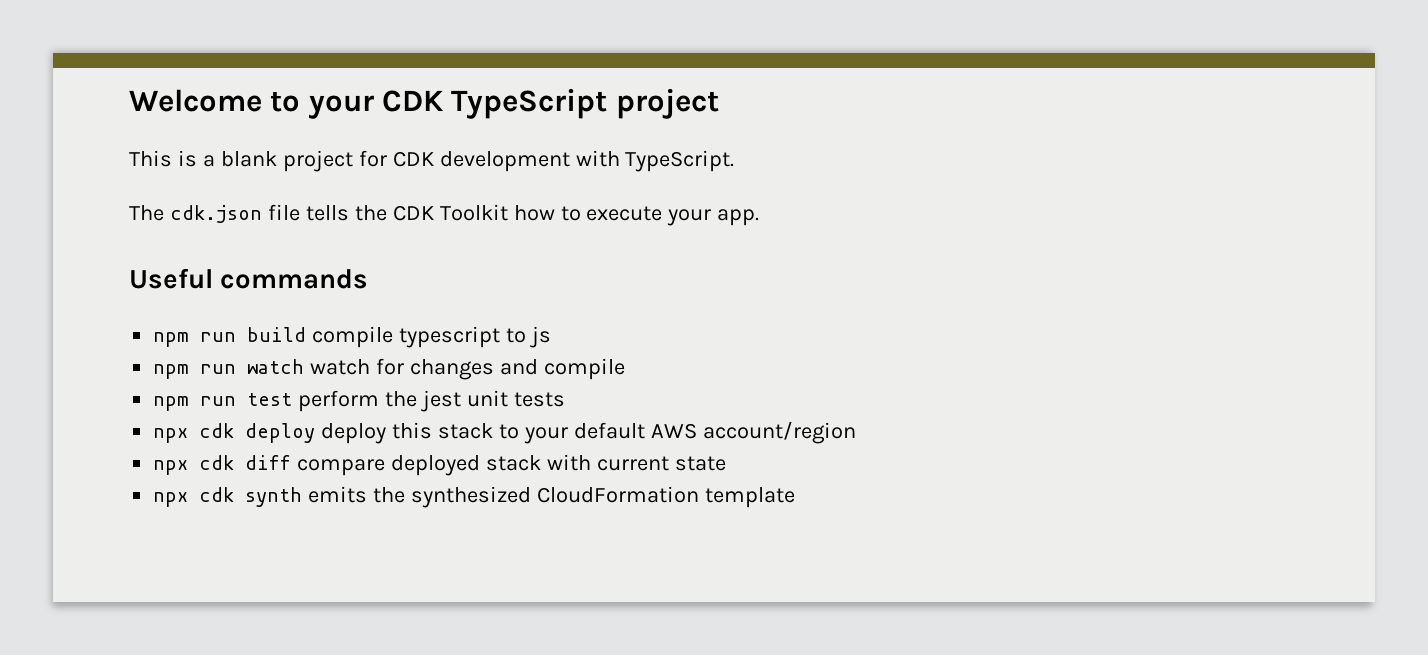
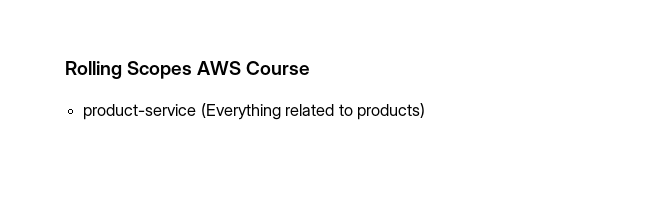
- Welcome to your CDK TypeScript project
- This is a blank project for CDK development with TypeScript.
- The cdk.json file tells the CDK Toolkit how to execute your app.
- Useful commands
- npm run build compile typescript to js
- npm run watch watch for changes and compile
- npm run test perform the jest unit tests
- npx cdk deploy deploy this stack to your default AWS account/region
- npx cdk diff compare deployed stack with current state
- npx cdk synth emits the synthesized CloudFormation template
+ Rolling Scopes AWS Course
+ product-service (Everything related to products)

